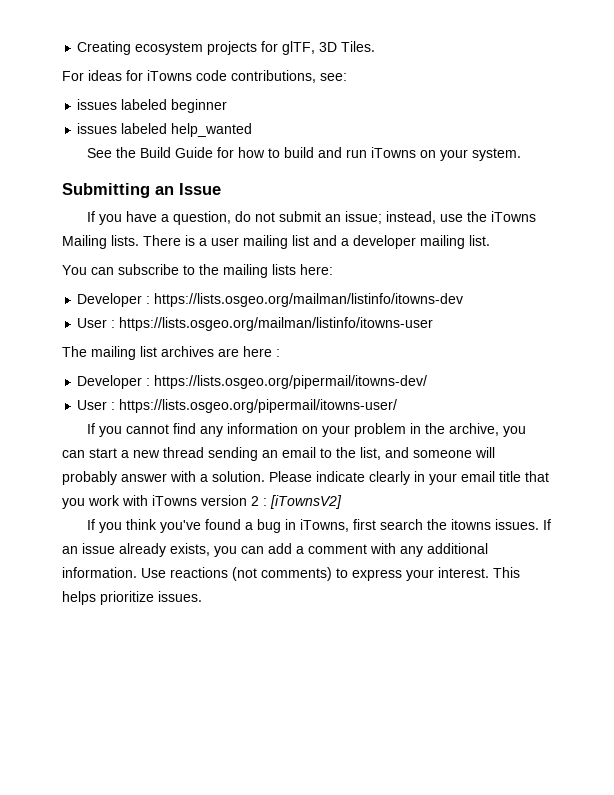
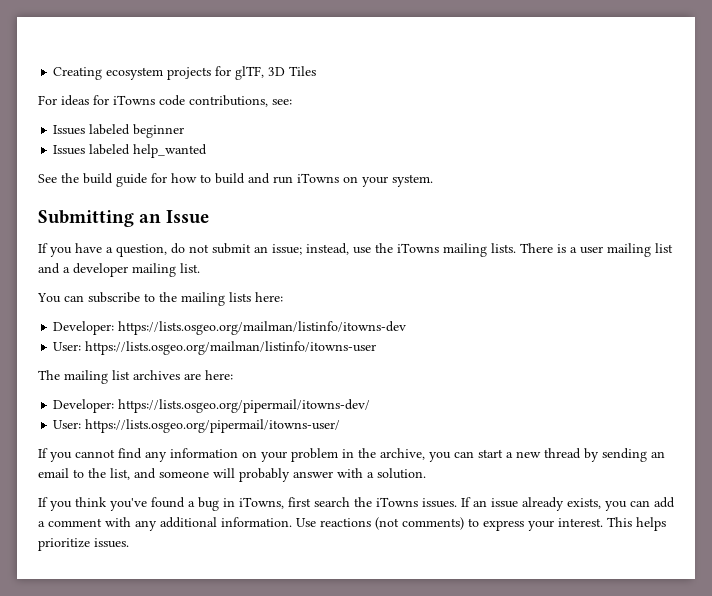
- Creating ecosystem projects for glTF, 3D Tiles.
+ Creating ecosystem projects for glTF, 3D Tiles
- issues labeled beginner
+ Issues labeled beginner
- issues labeled help_wanted
+ Issues labeled help_wanted
- See the Build Guide for how to build and run iTowns on your system.
+ See the build guide for how to build and run iTowns on your system.
- If you have a question, do not submit an issue; instead, use the iTowns Mailing lists.
+ If you have a question, do not submit an issue; instead, use the iTowns mailing lists.
- Developer : https://lists.osgeo.org/mailman/listinfo/itowns-dev
+ Developer: https://lists.osgeo.org/mailman/listinfo/itowns-dev
- User : https://lists.osgeo.org/mailman/listinfo/itowns-user
+ User: https://lists.osgeo.org/mailman/listinfo/itowns-user
- The mailing list archives are here :
- Developer : https://lists.osgeo.org/pipermail/itowns-dev/
+ The mailing list archives are here:
+ Developer: https://lists.osgeo.org/pipermail/itowns-dev/
- User : https://lists.osgeo.org/pipermail/itowns-user/
+ User: https://lists.osgeo.org/pipermail/itowns-user/
- If you cannot find any information on your problem in the archive, you can start a new thread sending an email to the list, and someone will probably answer with a solution. Please indicate clearly in your email title that you work with iTowns version 2 : [iTownsV2]
+ If you cannot find any information on your problem in the archive, you can start a new thread by sending an email to the list, and someone will probably answer with a solution.
- If you think you've found a bug in iTowns, first search the itowns issues.
+ If you think you've found a bug in iTowns, first search the iTowns issues.

